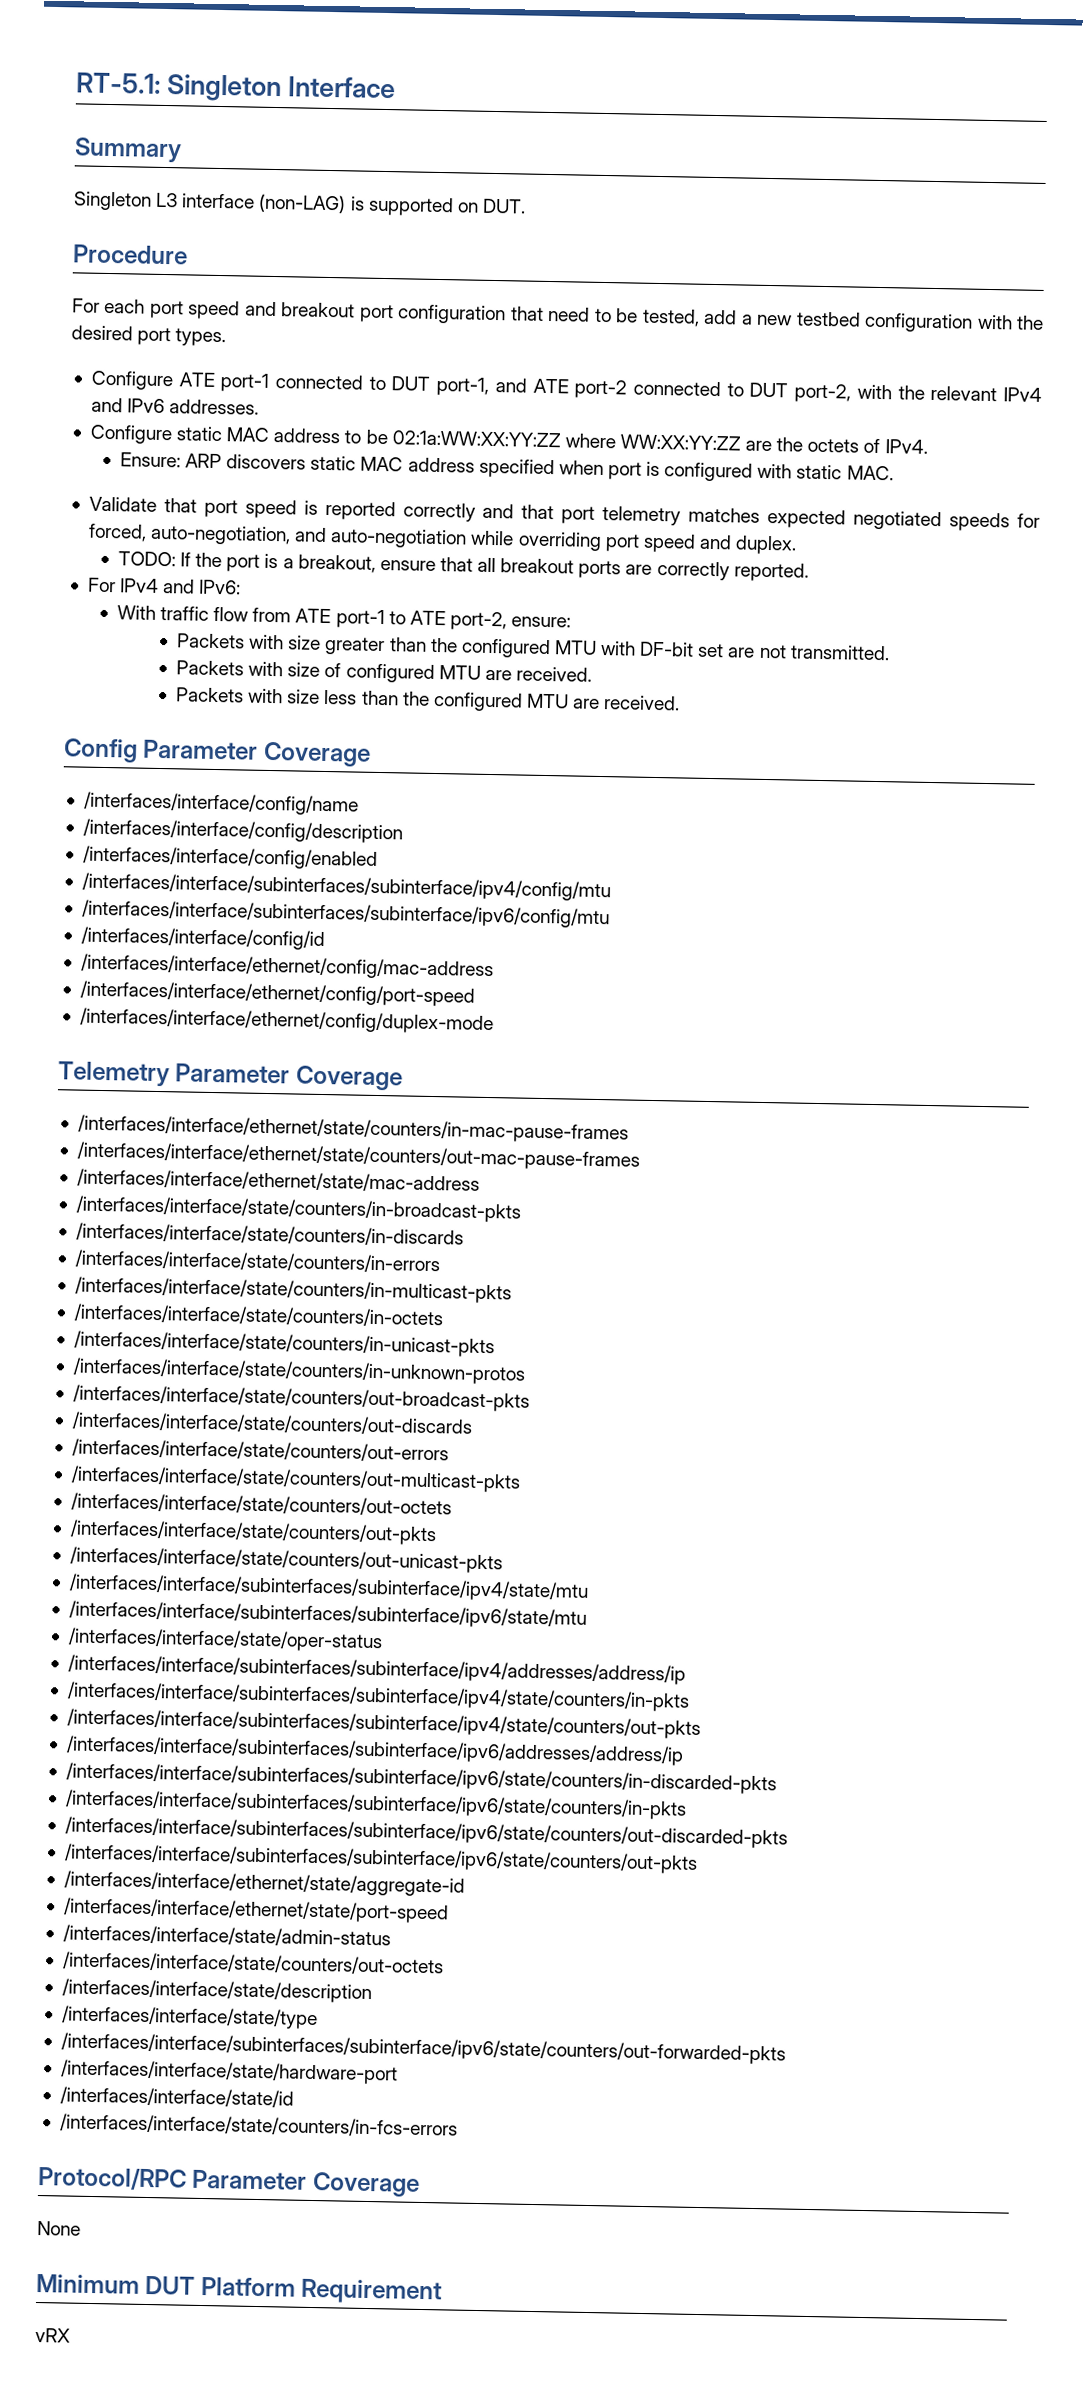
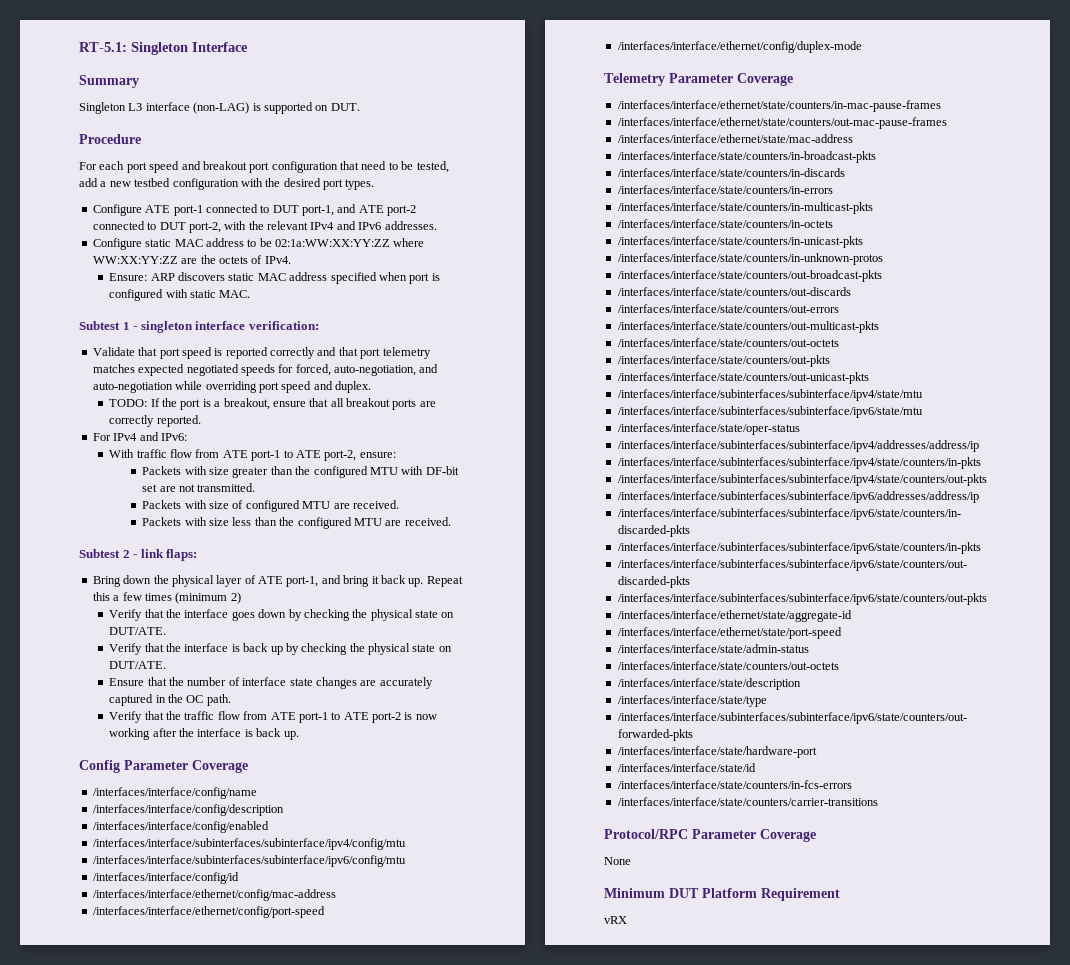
+ Subtest 1 - singleton interface verification:
+ Subtest 2 - link flaps:
+ Bring down the physical layer of ATE port-1, and bring it back up. Repeat this a few times (minimum 2)
+ Verify that the interface goes down by checking the physical state on DUT/ATE.
+ Verify that the interface is back up by checking the physical state on DUT/ATE.
+ Ensure that the number of interface state changes are accurately captured in the OC path.
+ Verify that the traffic flow from ATE port-1 to ATE port-2 is now working after the interface is back up.
+ /interfaces/interface/state/counters/carrier-transitions

